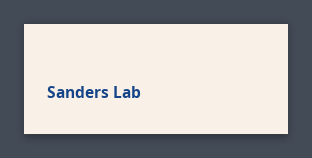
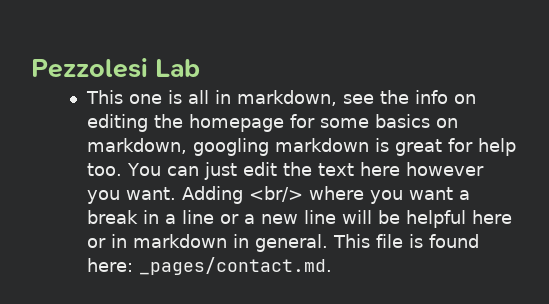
- Sanders Lab
+ Pezzolesi Lab
+ This one is all in markdown, see the info on editing the homepage for some basics on markdown, googling markdown is great for help too. You can just edit the text here however you want. Adding <br/> where you want a break in a line or a new line will be helpful here or in markdown in general. This file is found here: _pages/contact.md.

